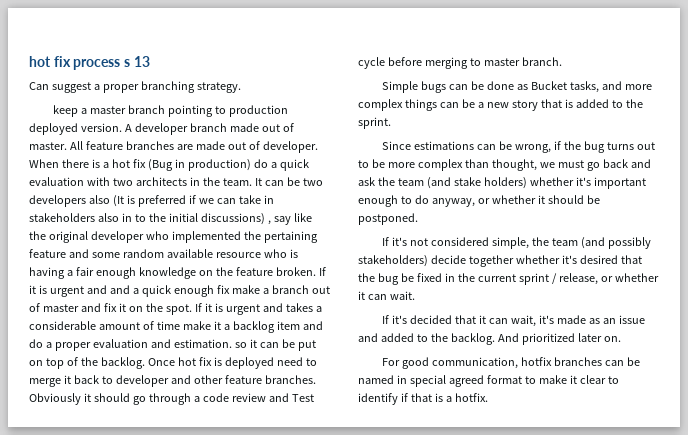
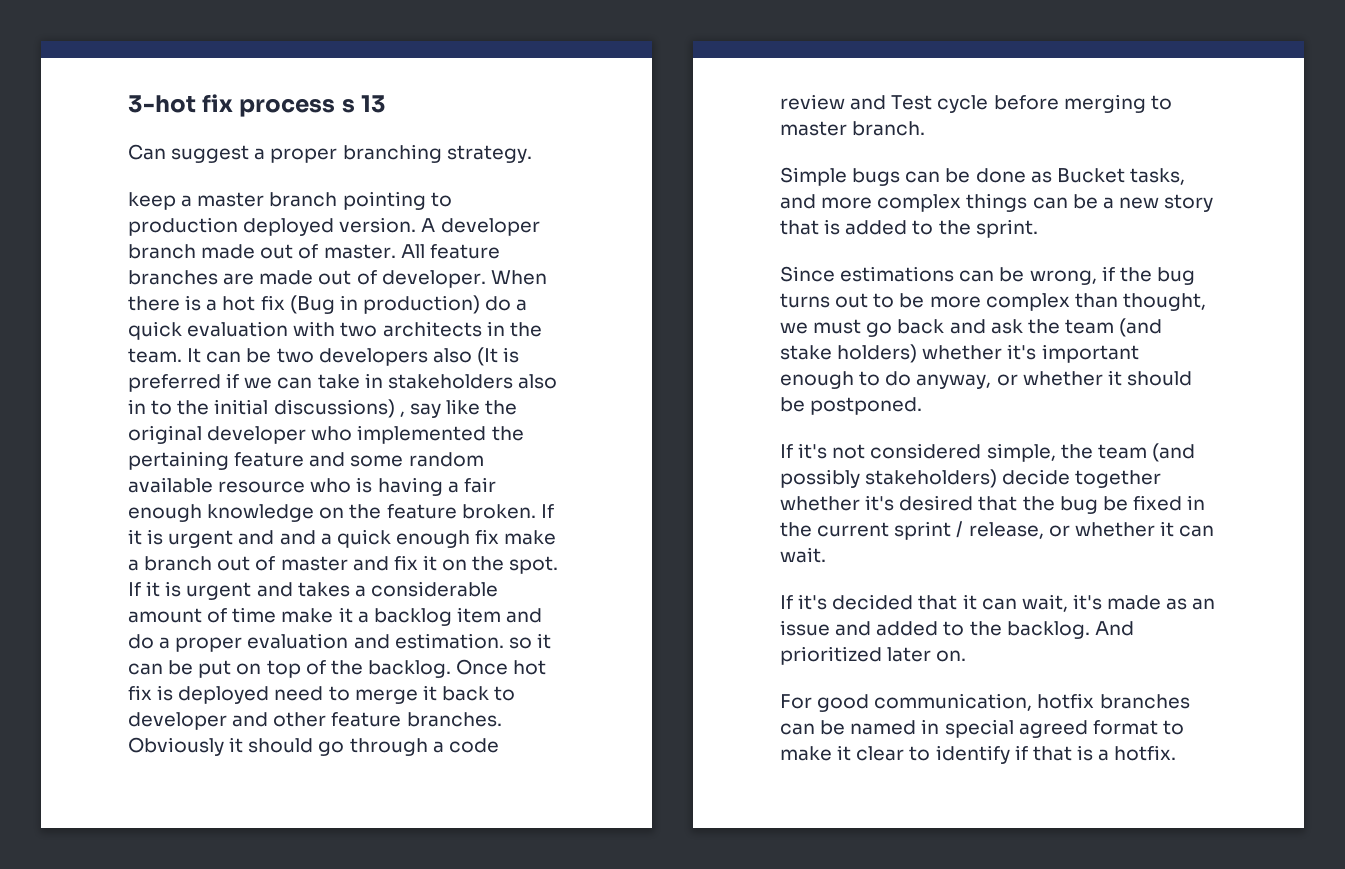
- hot fix process s 13
+ 3-hot fix process s 13

